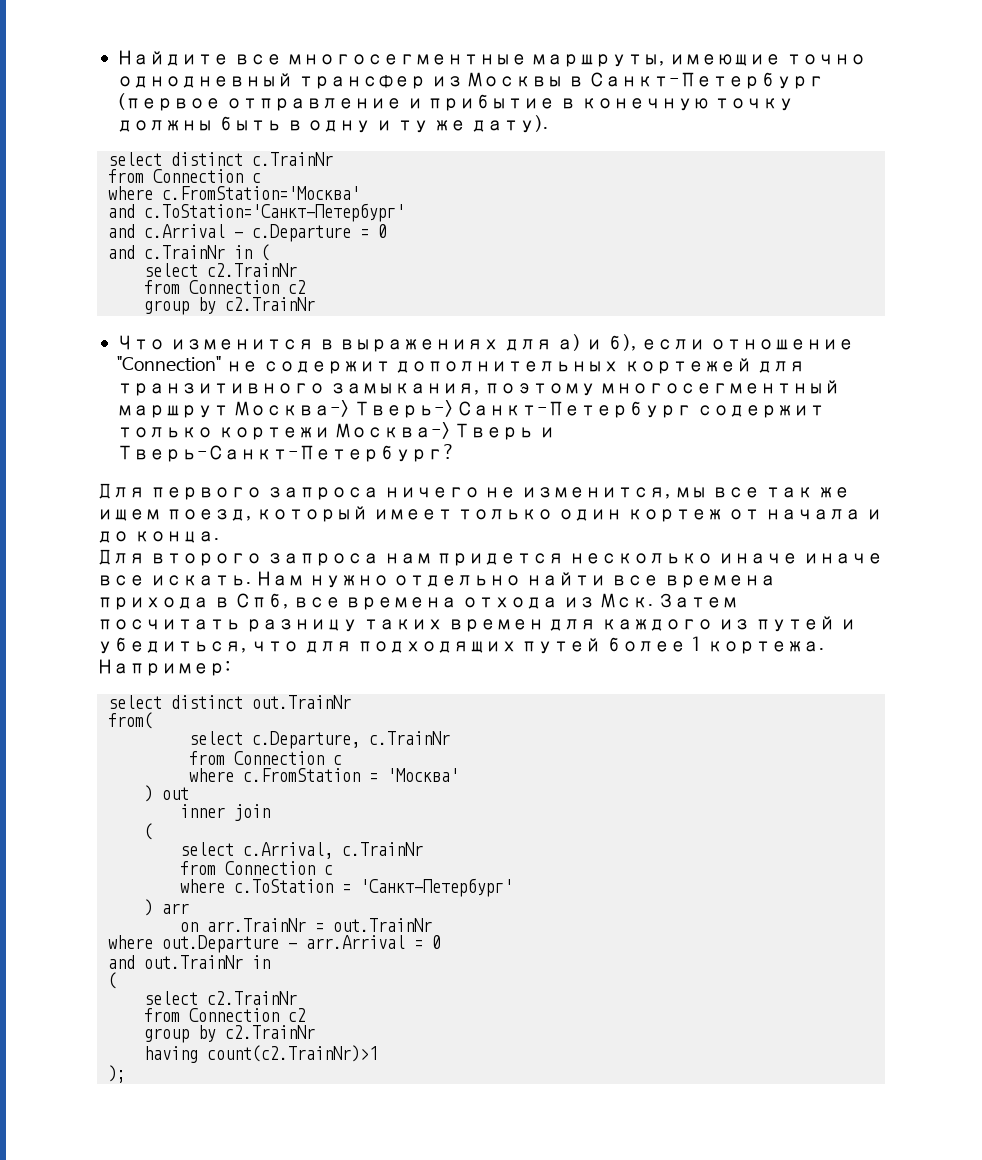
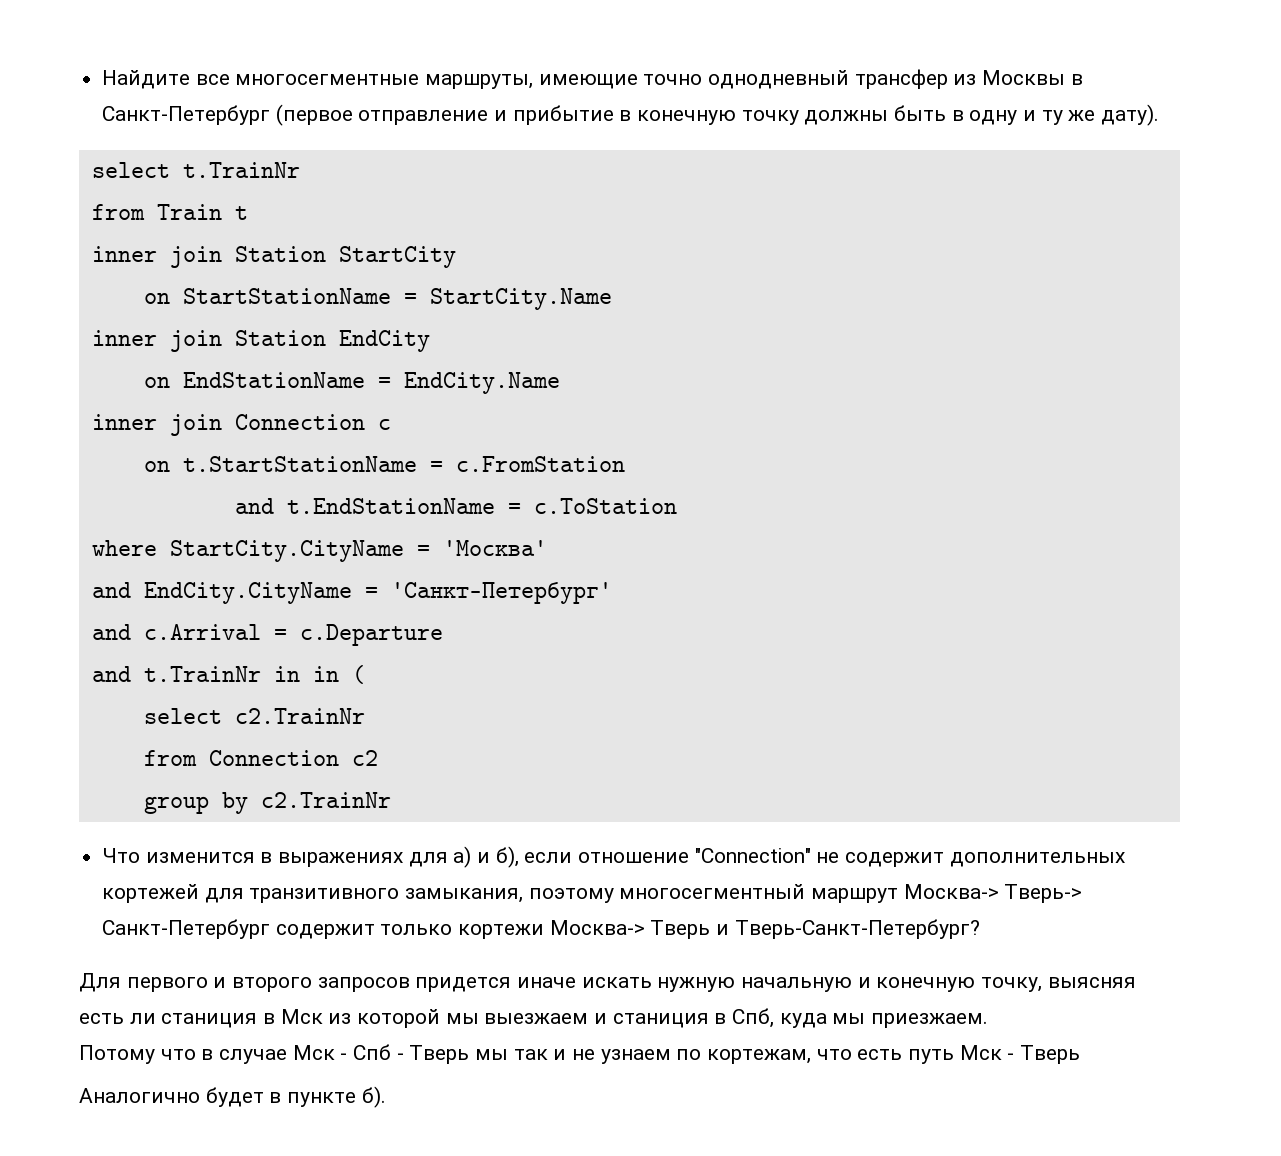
- select distinct c.TrainNr
- from Connection c
- where c.FromStation='Москва'
- and c.ToStation='Санкт-Петербург'
+ select t.TrainNr
+ from Train t
+ inner join Station StartCity
+ on StartStationName = StartCity.Name
+ inner join Station EndCity
+ on EndStationName = EndCity.Name
+ inner join Connection c
+ on t.StartStationName = c.FromStation
+ and t.EndStationName = c.ToStation
+ where StartCity.CityName = 'Москва'
+ and EndCity.CityName = 'Санкт-Петербург'
- and c.Arrival - c.Departure = 0
- and c.TrainNr in (
+ and c.Arrival = c.Departure
+ and t.TrainNr in in (
- Для первого запроса ничего не изменится, мы все так же ищем поезд, который имеет только один кортеж от начала и до конца.
- Для второго запроса нам придется несколько иначе иначе все искать. Нам нужно отдельно найти все времена прихода в Спб, все времена отхода из Мск. Затем посчитать разницу таких времен для каждого из путей и убедиться, что для подходящих путей более 1 кортежа. Например:
- select distinct out.TrainNr
- from(
- select c.Departure, c.TrainNr
- from Connection c
- where c.FromStation = 'Москва'
- ) out
- inner join
- (
- select c.Arrival, c.TrainNr
- from Connection c
- where c.ToStation = 'Санкт-Петербург'
- ) arr
- on arr.TrainNr = out.TrainNr
- where out.Departure - arr.Arrival = 0
- and out.TrainNr in
- (
- select c2.TrainNr
- from Connection c2
- group by c2.TrainNr
- having count(c2.TrainNr)>1
- );
+ Для первого и второго запросов придется иначе искать нужную начальную и конечную точку, выясняя есть ли станиция в Мск из которой мы выезжаем и станиция в Спб, куда мы приезжаем.
+ Потому что в случае Мск - Спб - Тверь мы так и не узнаем по кортежам, что есть путь Мск - Тверь
+ Аналогично будет в пункте б).

